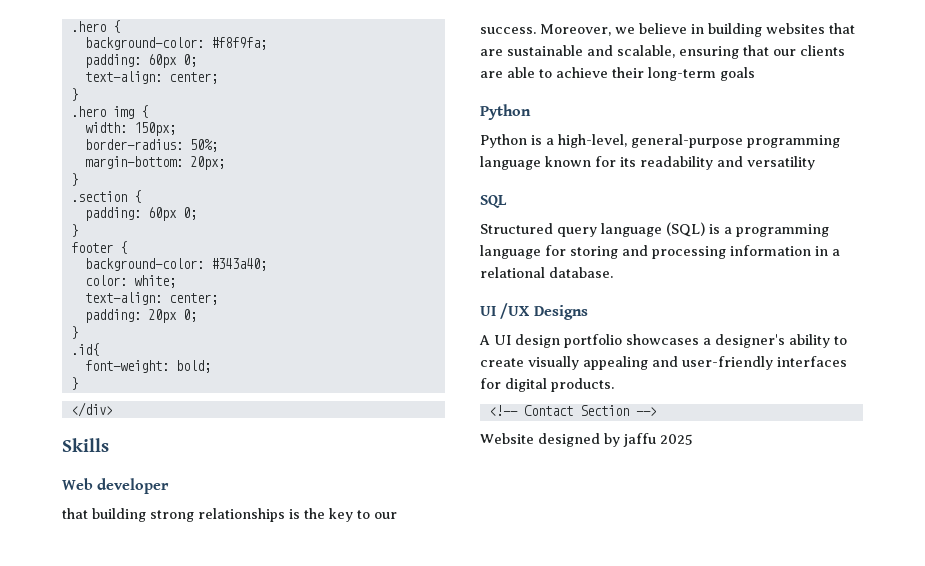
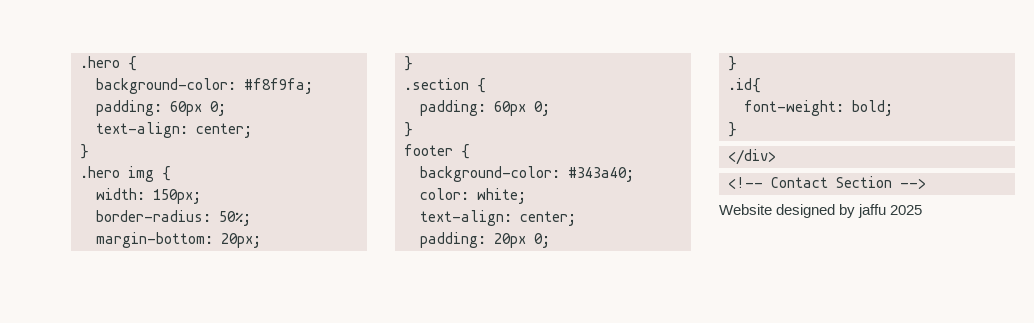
- Skills
- Web developer
- that building strong relationships is the key to our success. Moreover, we believe in building websites that are sustainable and scalable, ensuring that our clients are able to achieve their long-term goals
- Python
- Python is a high-level, general-purpose programming language known for its readability and versatility
- SQL
- Structured query language (SQL) is a programming language for storing and processing information in a relational database.
- UI /UX Designs
- A UI design portfolio showcases a designer's ability to create visually appealing and user-friendly interfaces for digital products.

